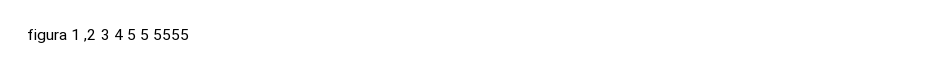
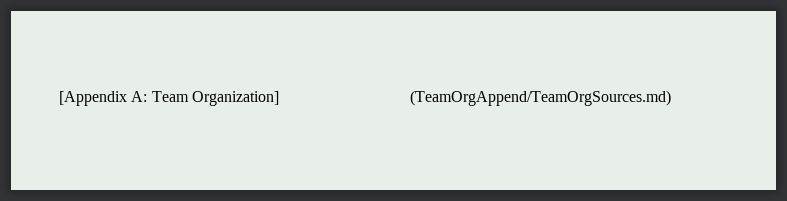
- figura 1 ,2 3 4 5 5 5555
+ [Appendix A: Team Organization] (TeamOrgAppend/TeamOrgSources.md)

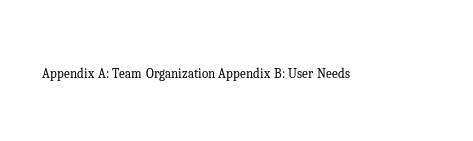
- [Appendix A: Team Organization] (TeamOrgAppend/TeamOrgSources.md)
+ Appendix A: Team Organization Appendix B: User Needs

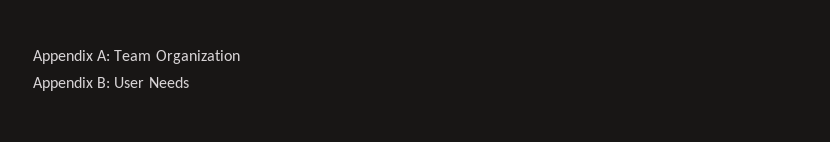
- Appendix A: Team Organization Appendix B: User Needs
+ Appendix A: Team Organization
+ Appendix B: User Needs

